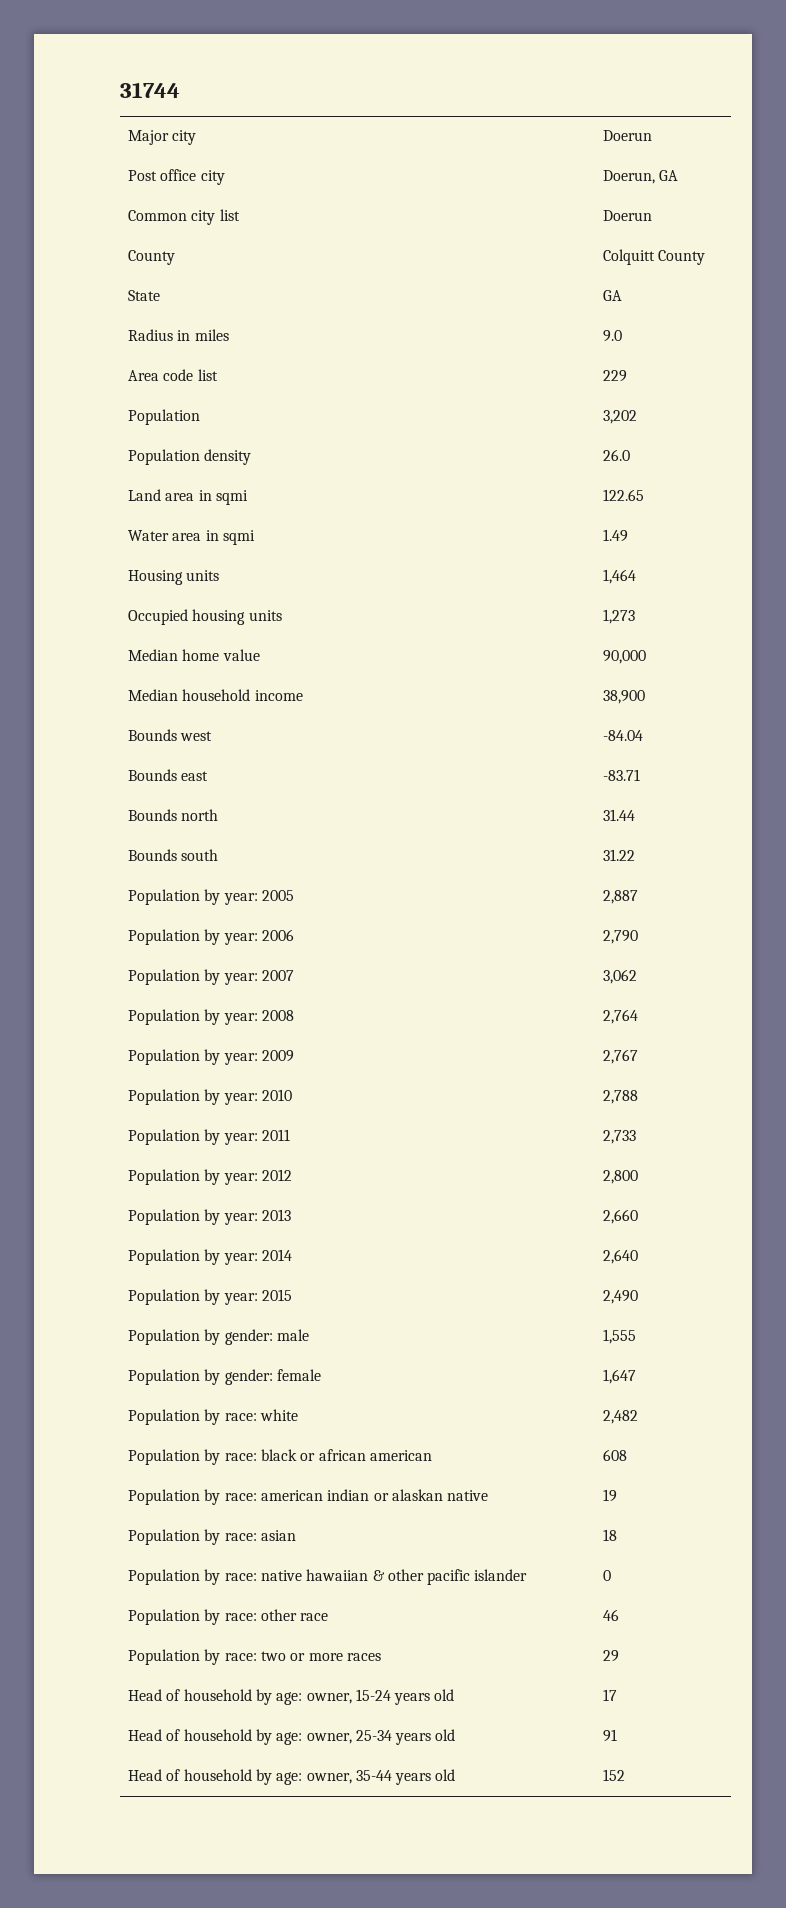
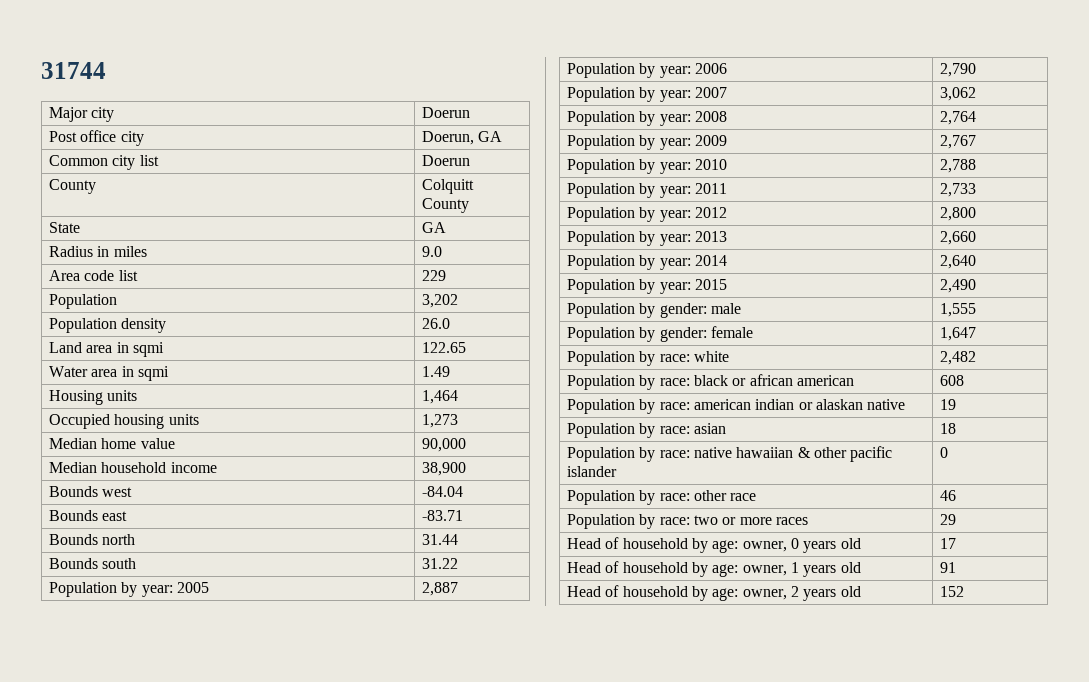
- Head of household by age: owner, 15-24 years old | 17
+ Head of household by age: owner, 0 years old | 17
- Head of household by age: owner, 25-34 years old | 91
+ Head of household by age: owner, 1 years old | 91
- Head of household by age: owner, 35-44 years old | 152
+ Head of household by age: owner, 2 years old | 152

